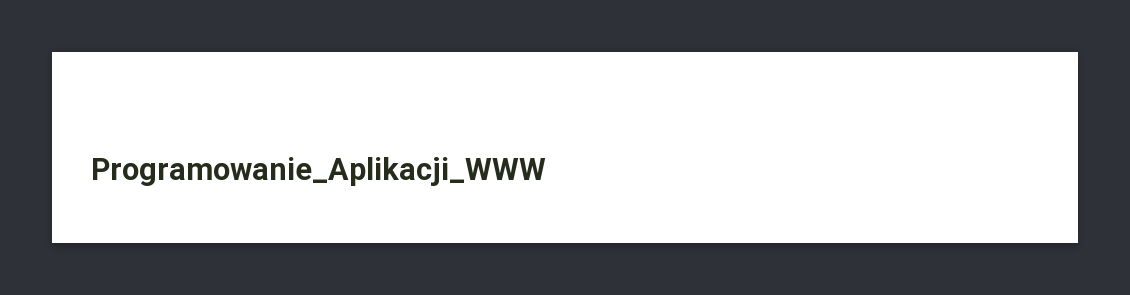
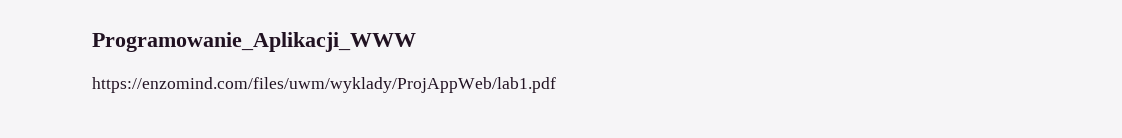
+ https://enzomind.com/files/uwm/wyklady/ProjAppWeb/lab1.pdf

